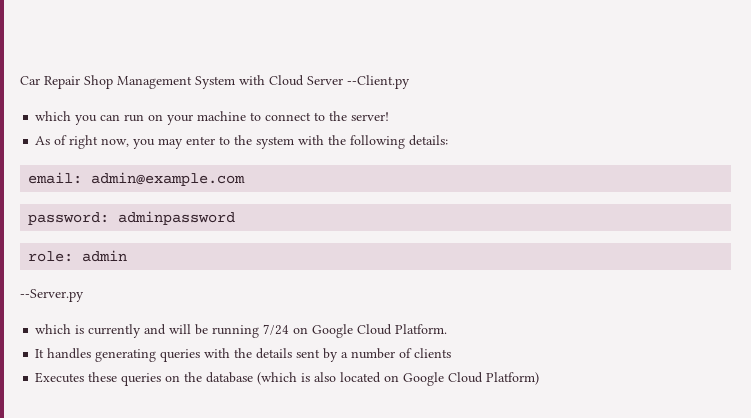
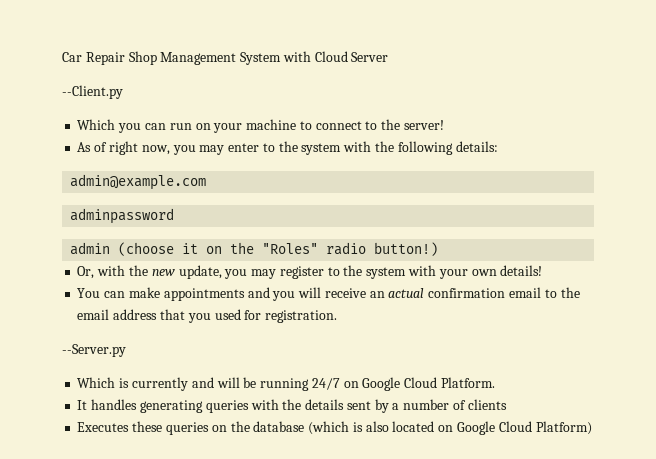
- Car Repair Shop Management System with Cloud Server --Client.py
+ Car Repair Shop Management System with Cloud Server
+ --Client.py
- which you can run on your machine to connect to the server!
+ Which you can run on your machine to connect to the server!
- email: admin@example.com
+ admin@example.com
- password: adminpassword
+ adminpassword
- role: admin
+ admin (choose it on the "Roles" radio button!)
+ Or, with the new update, you may register to the system with your own details!
+ You can make appointments and you will receive an actual confirmation email to the email address that you used for registration.
- which is currently and will be running 7/24 on Google Cloud Platform.
+ Which is currently and will be running 24/7 on Google Cloud Platform.

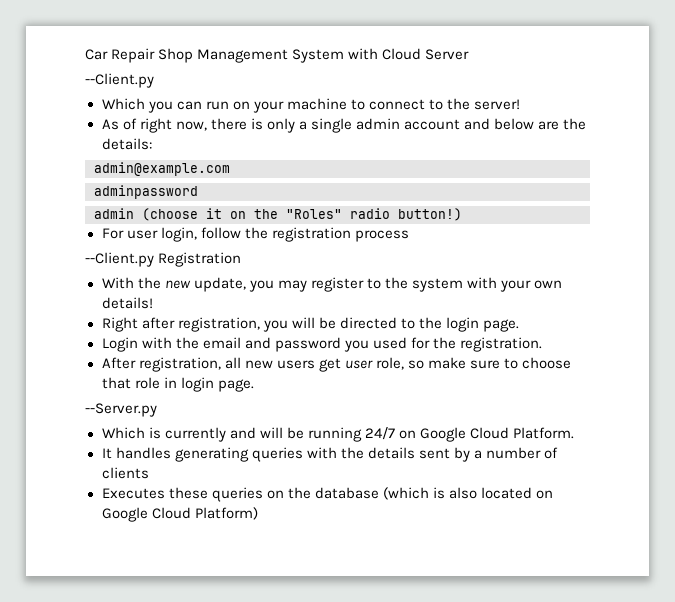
- As of right now, you may enter to the system with the following details:
+ As of right now, there is only a single admin account and below are the details:
- Or, with the new update, you may register to the system with your own details!
+ For user login, follow the registration process
+ --Client.py Registration
+ With the new update, you may register to the system with your own details!
- You can make appointments and you will receive an actual confirmation email to the email address that you used for registration.
+ Right after registration, you will be directed to the login page.
+ Login with the email and password you used for the registration.
+ After registration, all new users get user role, so make sure to choose that role in login page.

